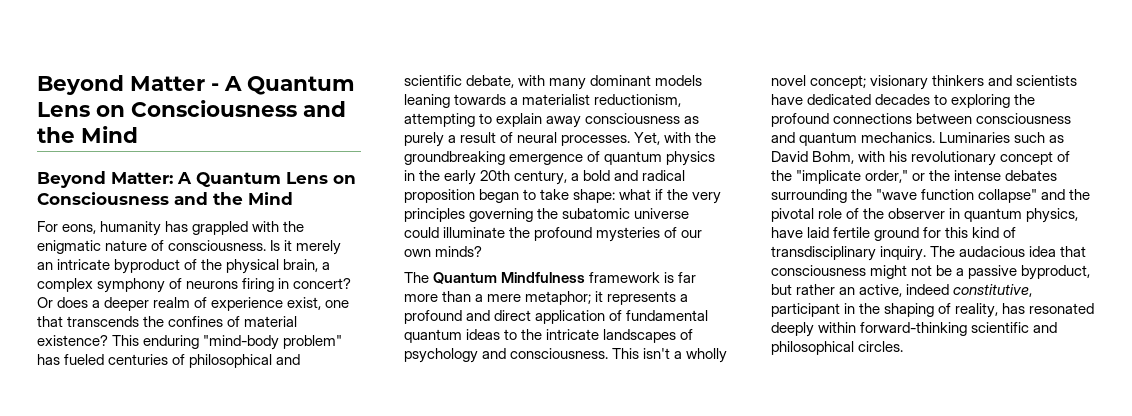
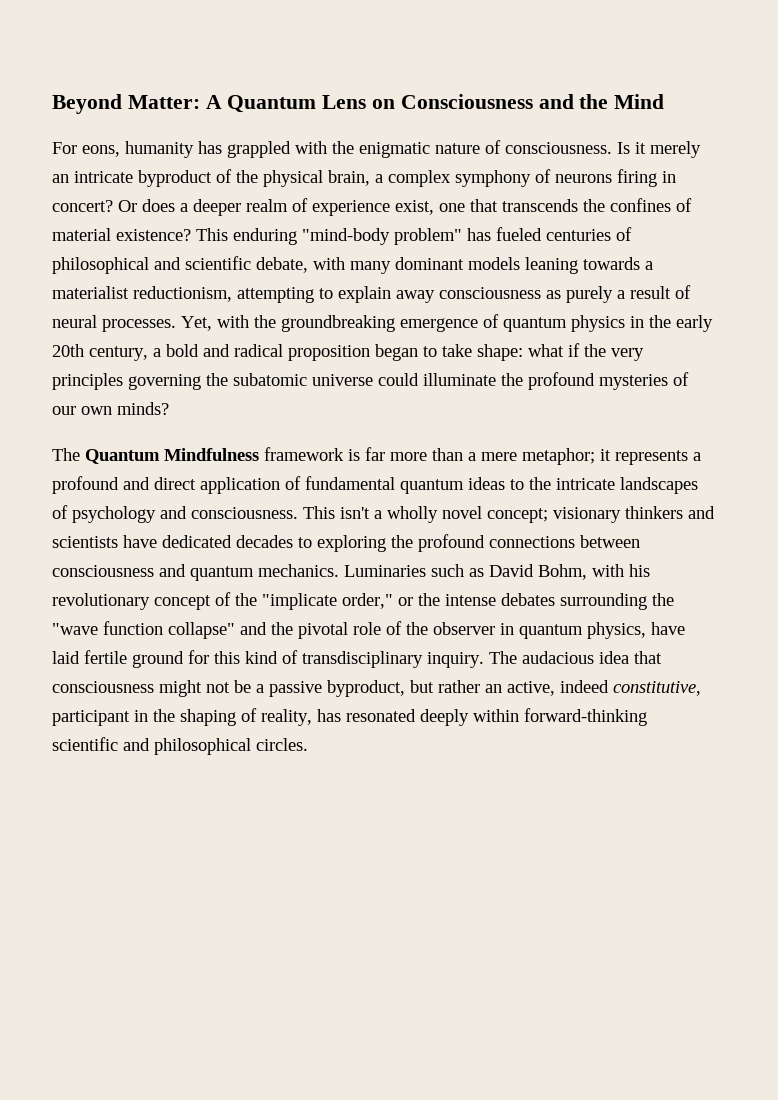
- Beyond Matter - A Quantum Lens on Consciousness and the Mind

